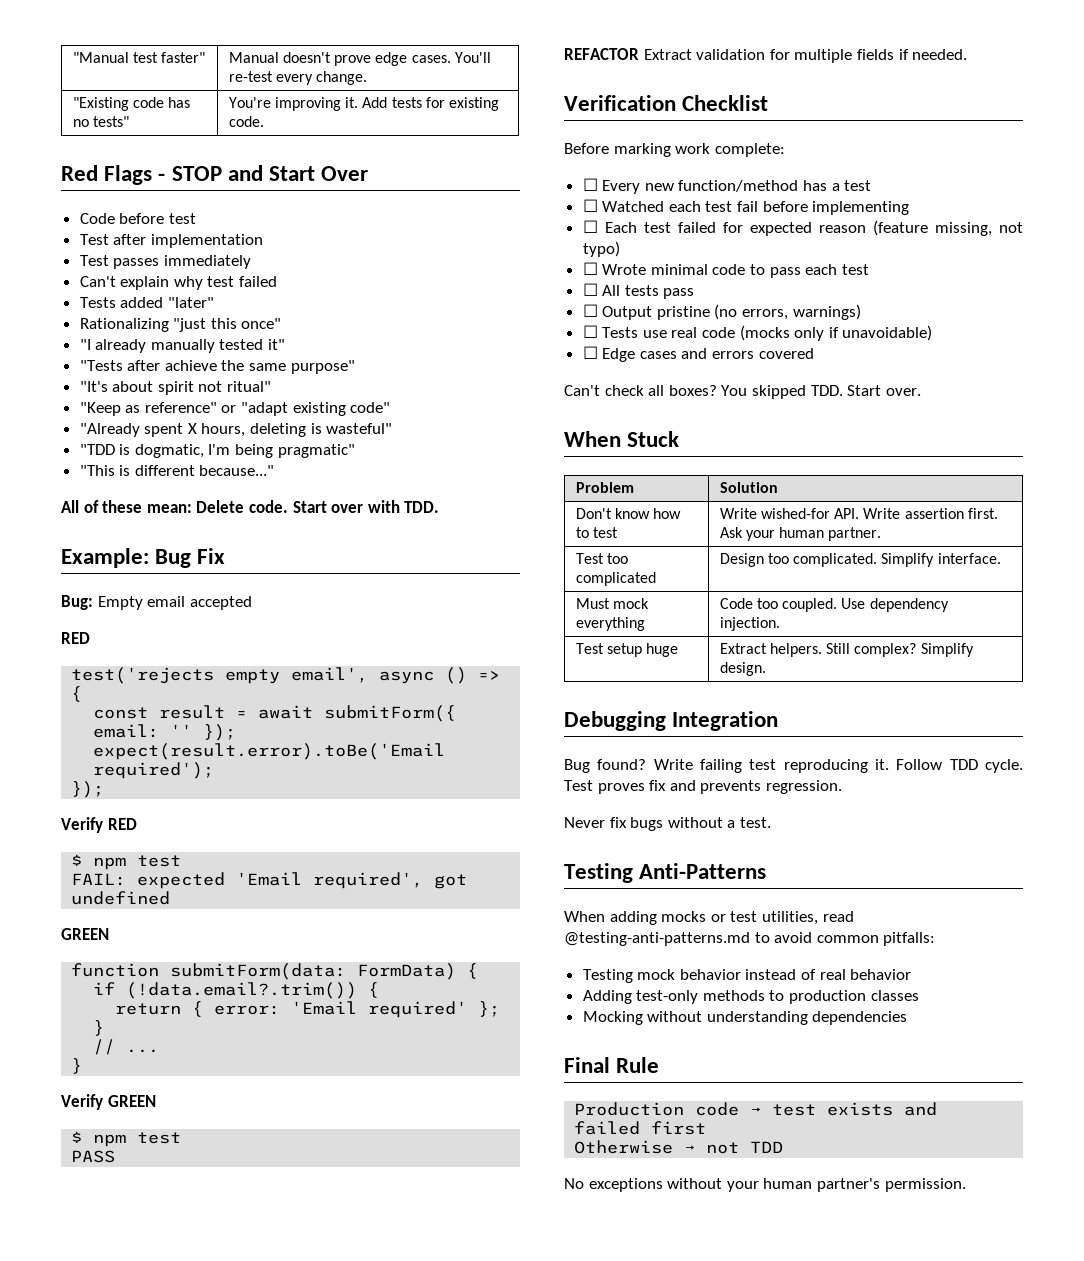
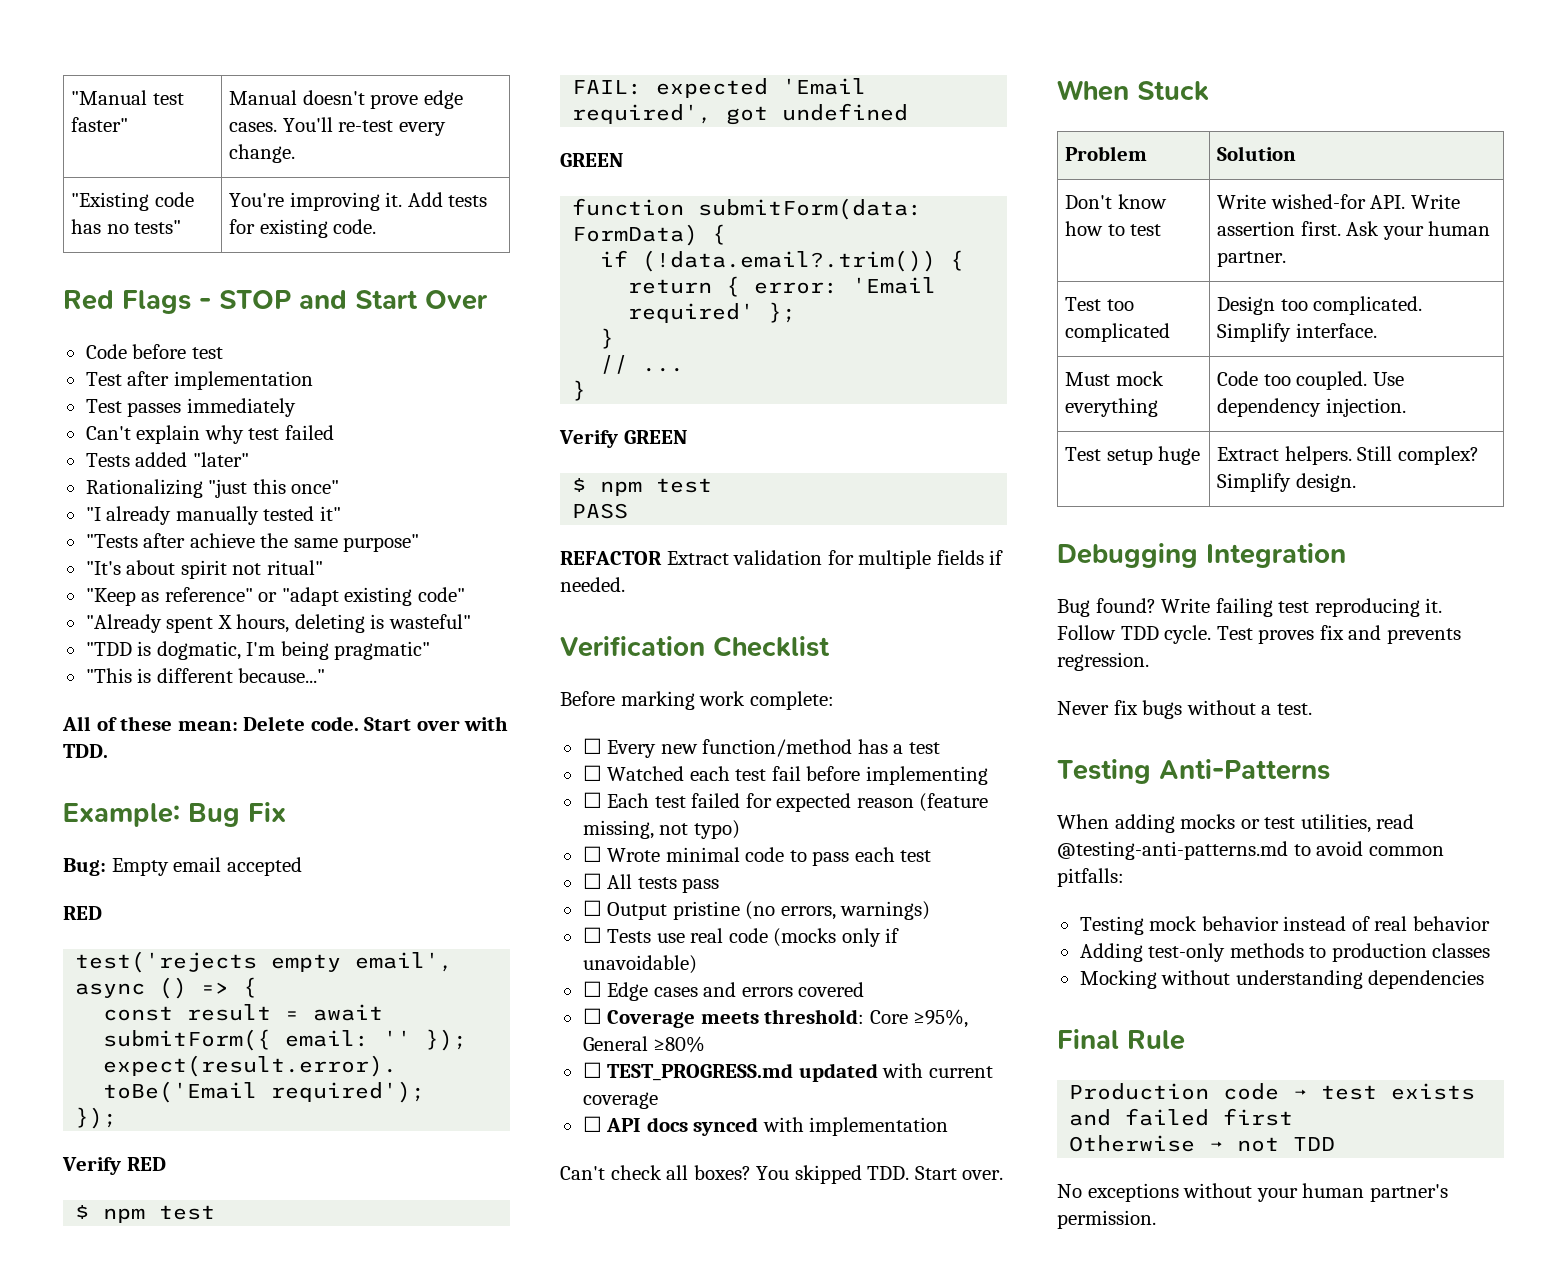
+ ☐ Coverage meets threshold: Core ≥95%, General ≥80%
+ ☐ TEST_PROGRESS.md updated with current coverage
+ ☐ API docs synced with implementation

